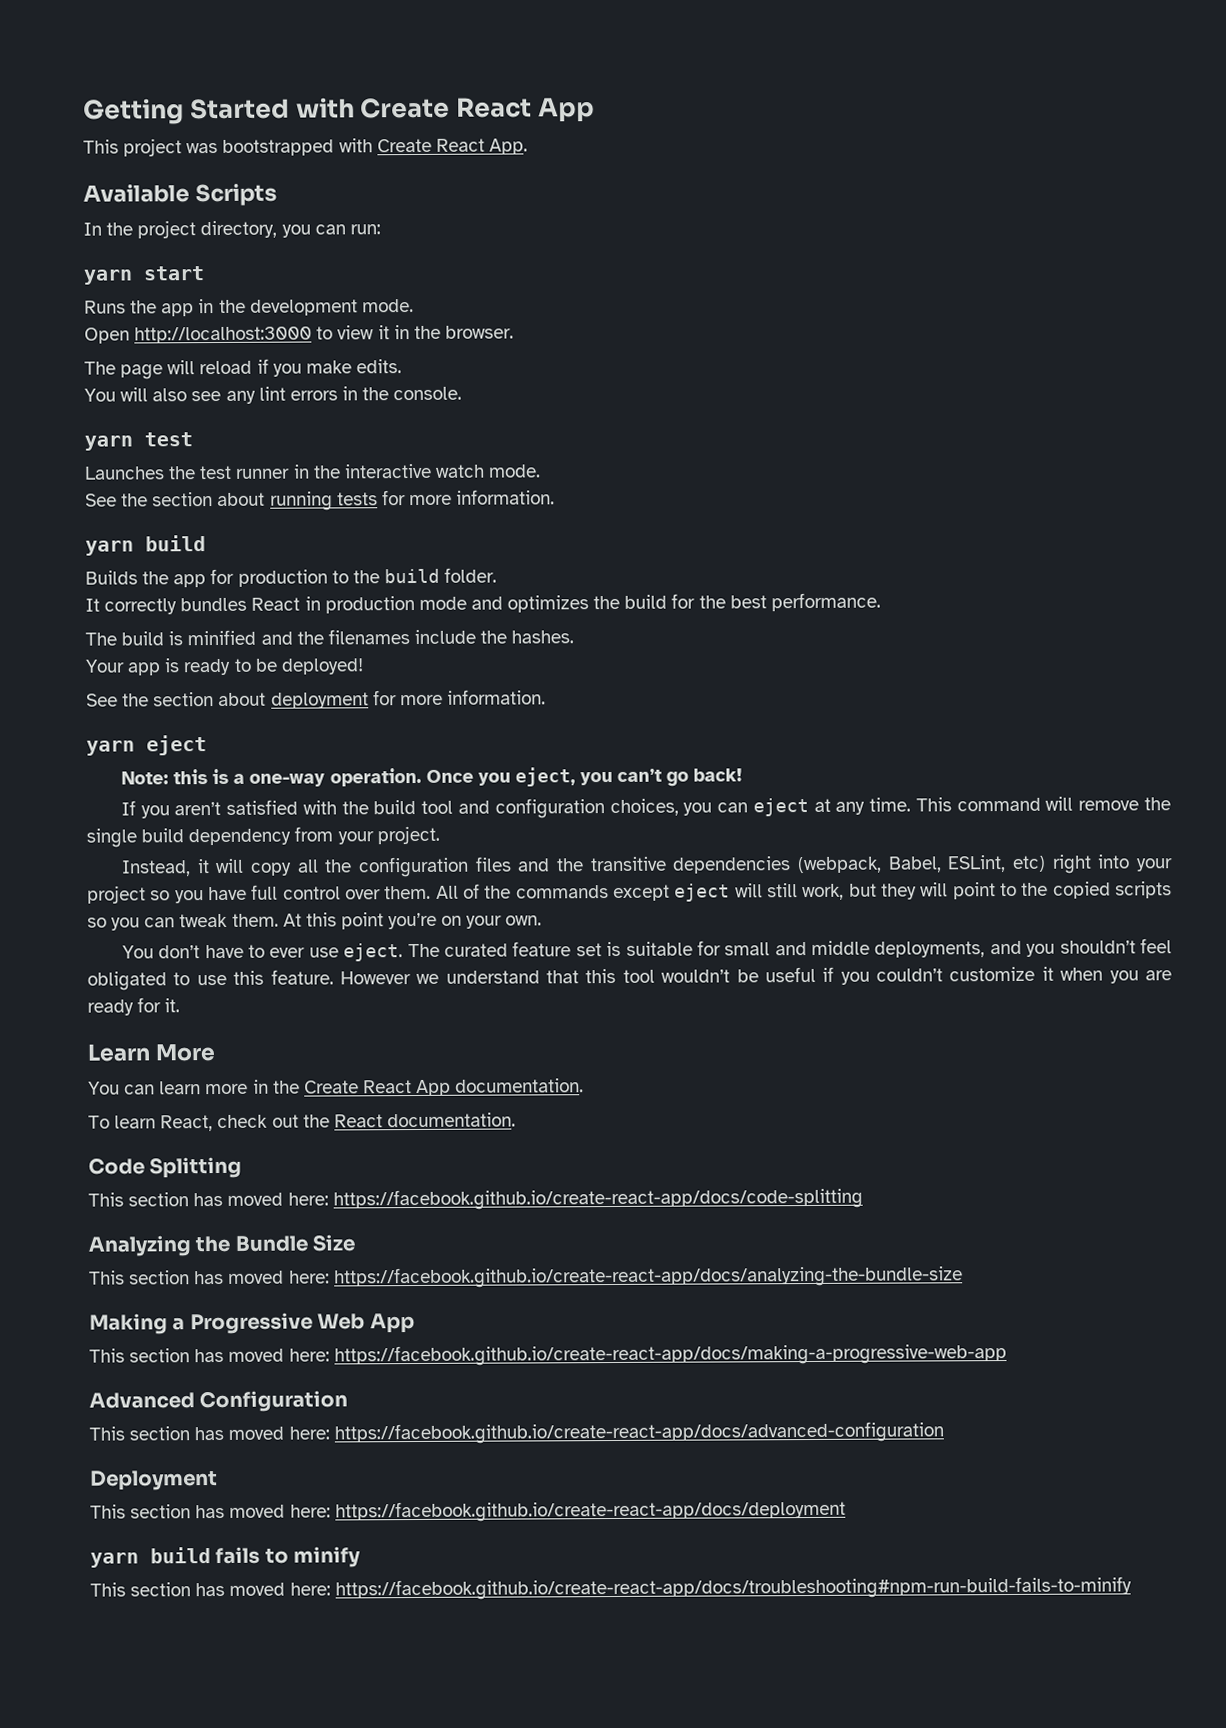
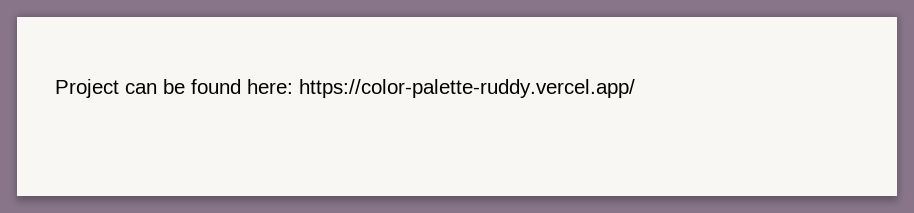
- Getting Started with Create React App
- This project was bootstrapped with Create React App.
- Available Scripts
- In the project directory, you can run:
- yarn start
- Runs the app in the development mode.
- Open http://localhost:3000 to view it in the browser.
- The page will reload if you make edits.
- You will also see any lint errors in the console.
- yarn test
- Launches the test runner in the interactive watch mode.
- See the section about running tests for more information.
- yarn build
- Builds the app for production to the build folder.
- It correctly bundles React in production mode and optimizes the build for the best performance.
- The build is minified and the filenames include the hashes.
- Your app is ready to be deployed!
- See the section about deployment for more information.
- yarn eject
- Note: this is a one-way operation. Once you eject, you can’t go back!
- If you aren’t satisfied with the build tool and configuration choices, you can eject at any time. This command will remove the single build dependency from your project.
- Instead, it will copy all the configuration files and the transitive dependencies (webpack, Babel, ESLint, etc) right into your project so you have full control over them. All of the commands except eject will still work, but they will point to the copied scripts so you can tweak them. At this point you’re on your own.
- You don’t have to ever use eject. The curated feature set is suitable for small and middle deployments, and you shouldn’t feel obligated to use this feature. However we understand that this tool wouldn’t be useful if you couldn’t customize it when you are ready for it.
- Learn More
- You can learn more in the Create React App documentation.
- To learn React, check out the React documentation.
- Code Splitting
- This section has moved here: https://facebook.github.io/create-react-app/docs/code-splitting
- Analyzing the Bundle Size
- This section has moved here: https://facebook.github.io/create-react-app/docs/analyzing-the-bundle-size
- Making a Progressive Web App
- This section has moved here: https://facebook.github.io/create-react-app/docs/making-a-progressive-web-app
- Advanced Configuration
- This section has moved here: https://facebook.github.io/create-react-app/docs/advanced-configuration
- Deployment
- This section has moved here: https://facebook.github.io/create-react-app/docs/deployment
- yarn build fails to minify
- This section has moved here: https://facebook.github.io/create-react-app/docs/troubleshooting#npm-run-build-fails-to-minify
+ Project can be found here: https://color-palette-ruddy.vercel.app/

